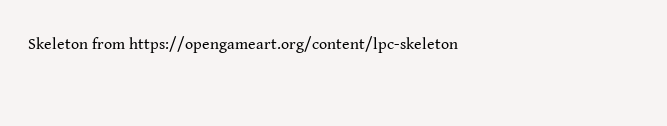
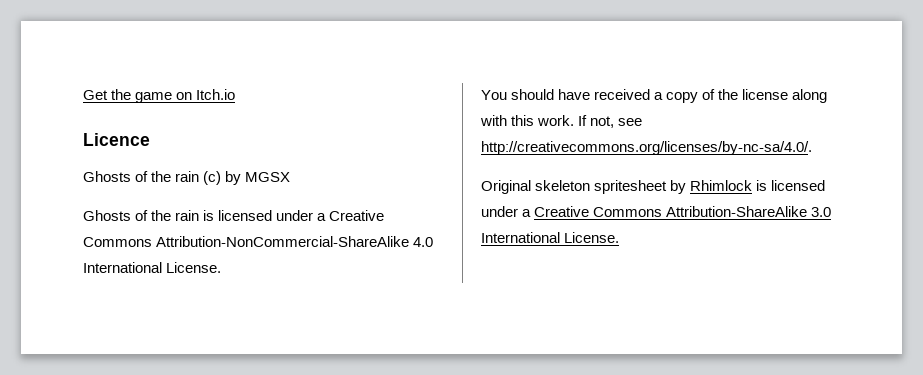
- Skeleton from https://opengameart.org/content/lpc-skeleton
+ Get the game on Itch.io
+ Licence
+ Ghosts of the rain (c) by MGSX
+ Ghosts of the rain is licensed under a Creative Commons Attribution-NonCommercial-ShareAlike 4.0 International License.
+ You should have received a copy of the license along with this work. If not, see http://creativecommons.org/licenses/by-nc-sa/4.0/.
+ Original skeleton spritesheet by Rhimlock is licensed under a Creative Commons Attribution-ShareAlike 3.0 International License.

